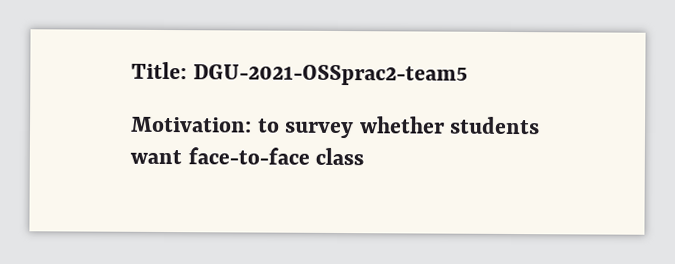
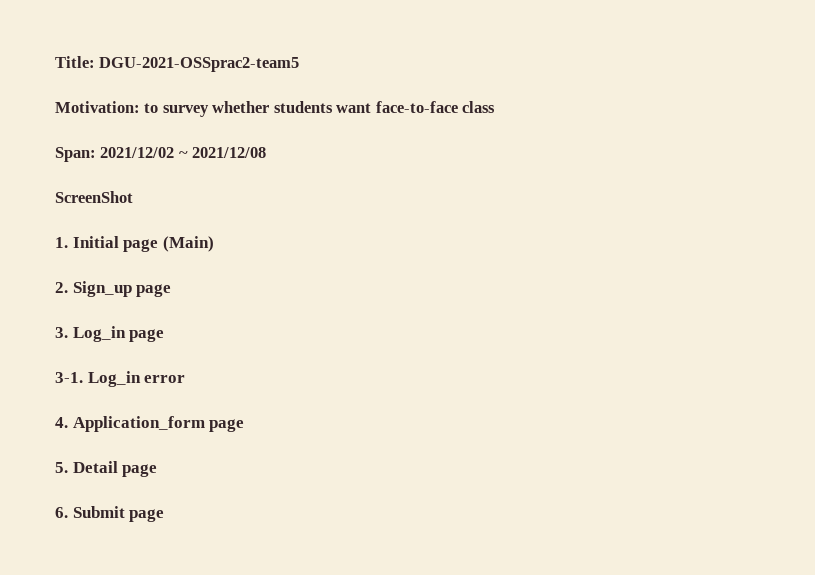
+ Span: 2021/12/02 ~ 2021/12/08
+ ScreenShot
+ 1. Initial page (Main)
+ 2. Sign_up page
+ 3. Log_in page
+ 3-1. Log_in error
+ 4. Application_form page
+ 5. Detail page
+ 6. Submit page

